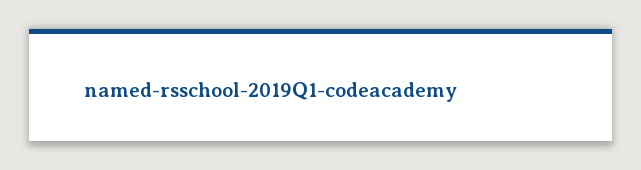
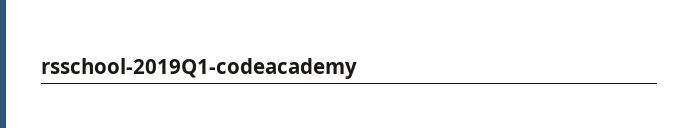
- named-rsschool-2019Q1-codeacademy
+ rsschool-2019Q1-codeacademy

